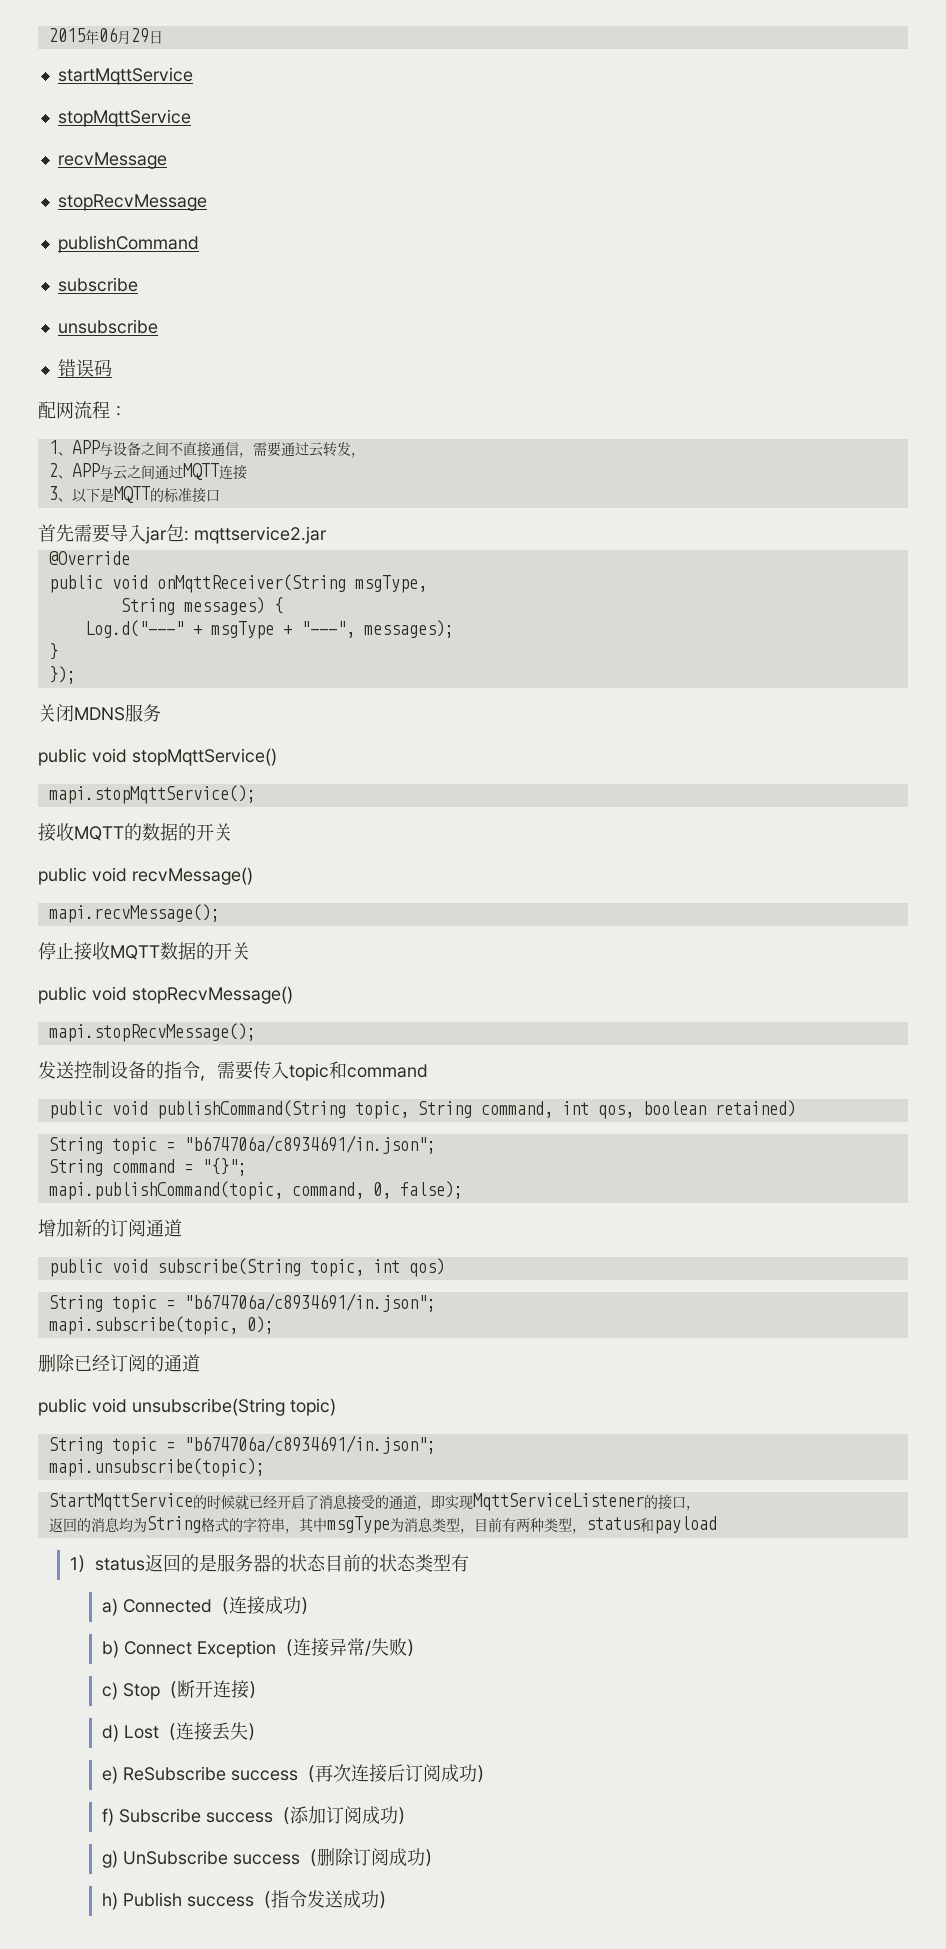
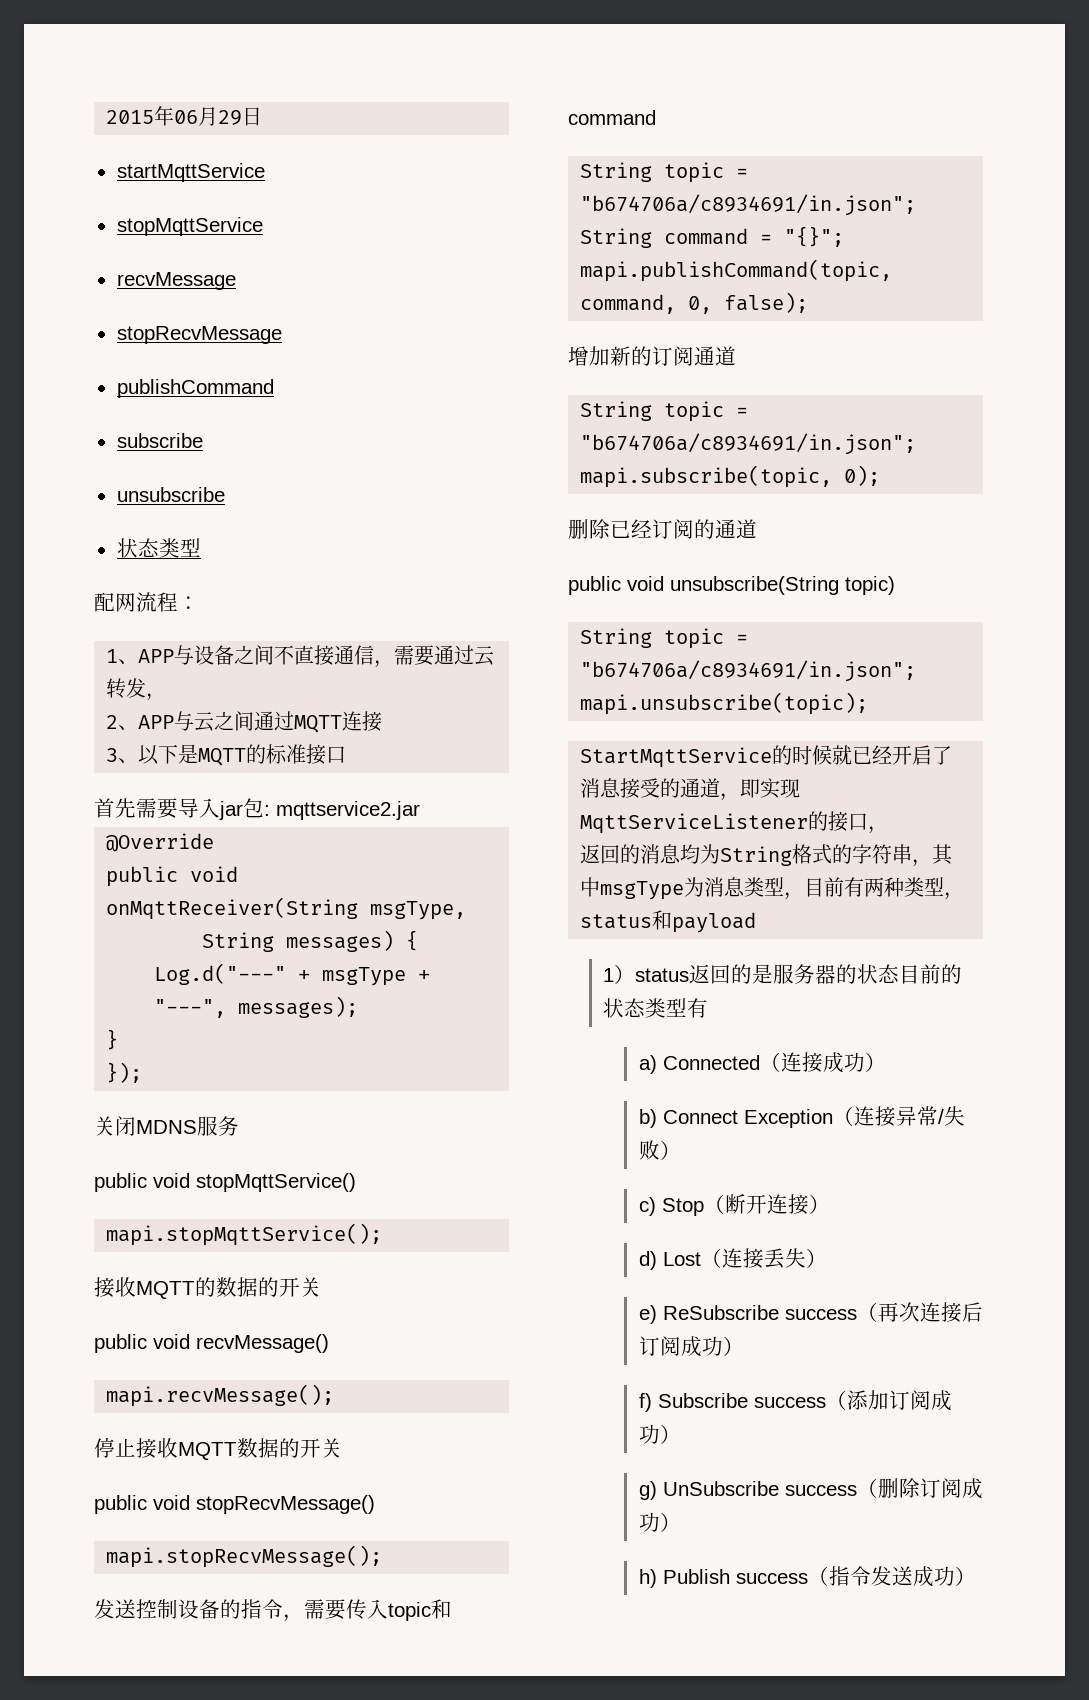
  unsubscribe
- 错误码
+ 状态类型
- public void publishCommand(String topic, String command, int qos, boolean retained)
- public void subscribe(String topic, int qos)

